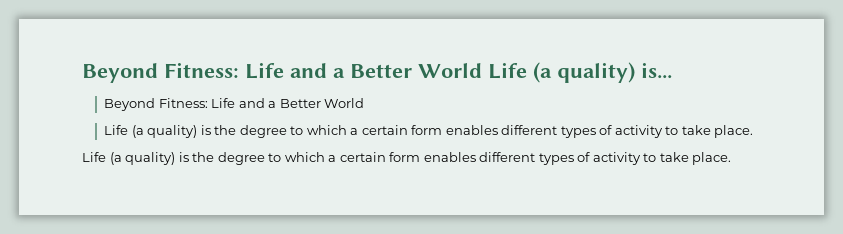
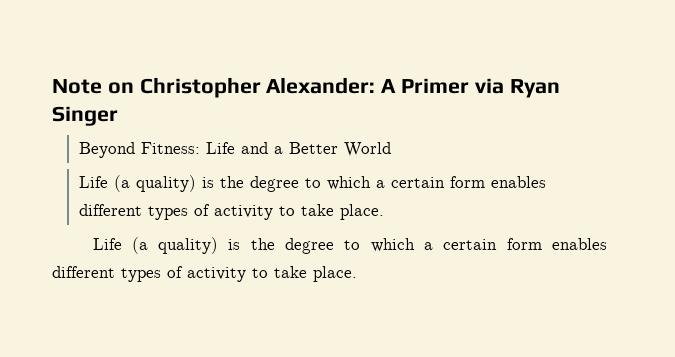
- Beyond Fitness: Life and a Better World Life (a quality) is...
+ Note on Christopher Alexander: A Primer via Ryan Singer

